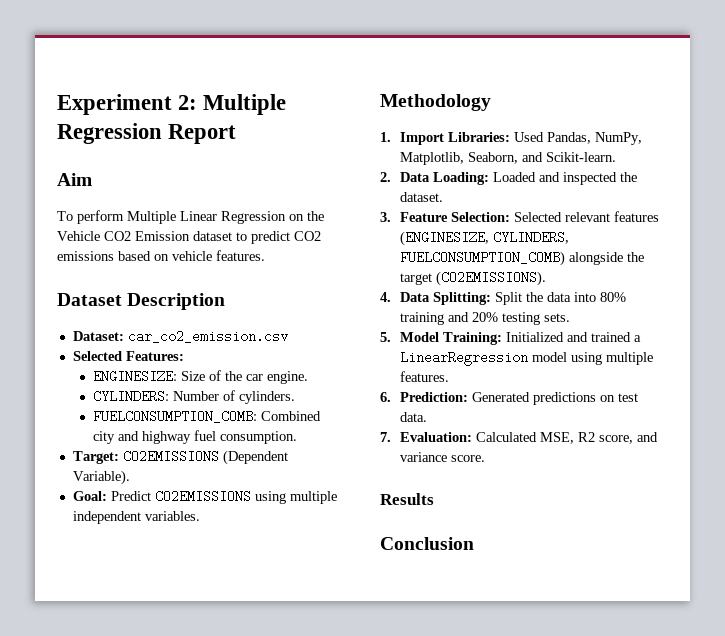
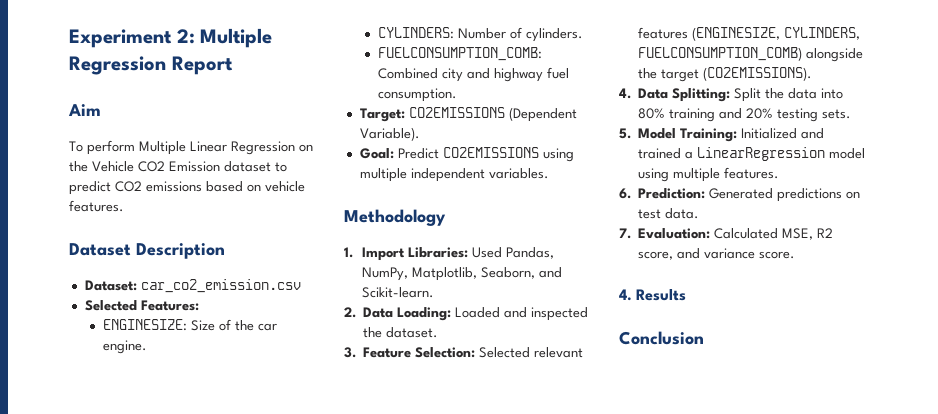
- Results
+ 4. Results

